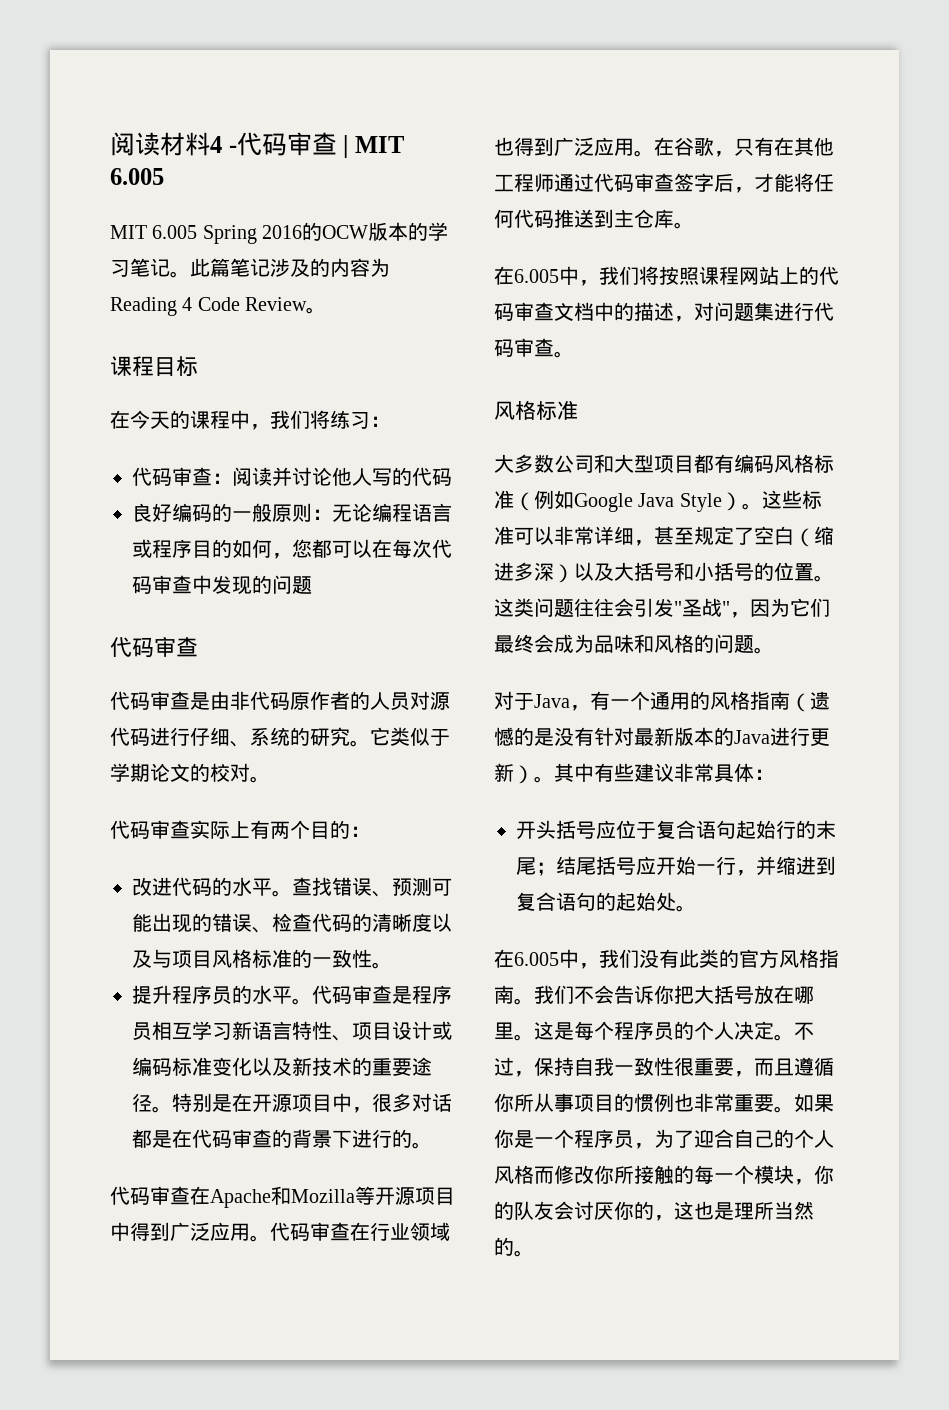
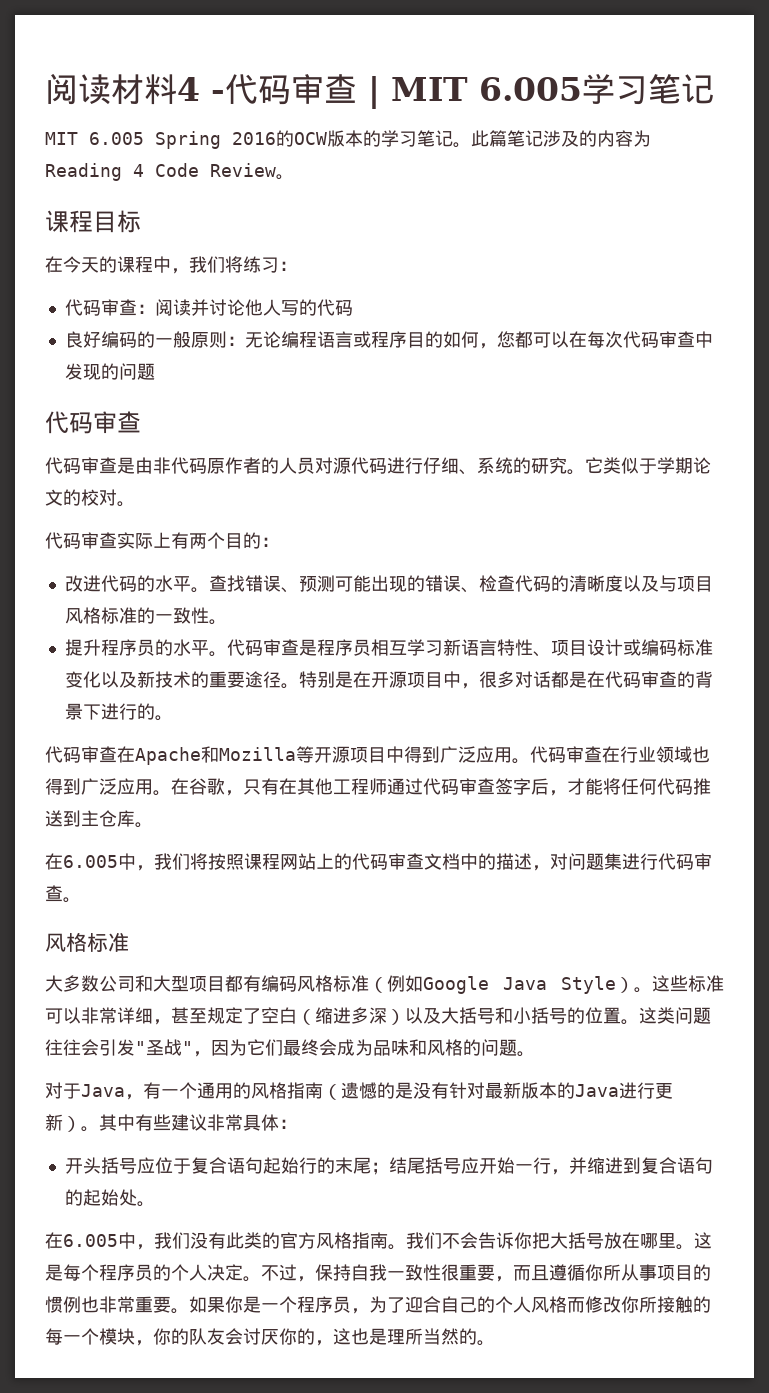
- 阅读材料4 -代码审查 | MIT 6.005
+ 阅读材料4 -代码审查 | MIT 6.005学习笔记

